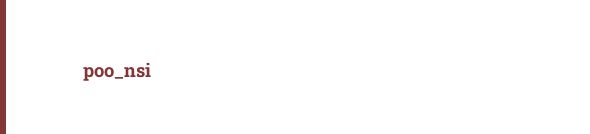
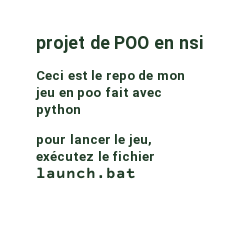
- poo_nsi
+ projet de POO en nsi
+ Ceci est le repo de mon jeu en poo fait avec python
+ pour lancer le jeu, exécutez le fichier launch.bat

